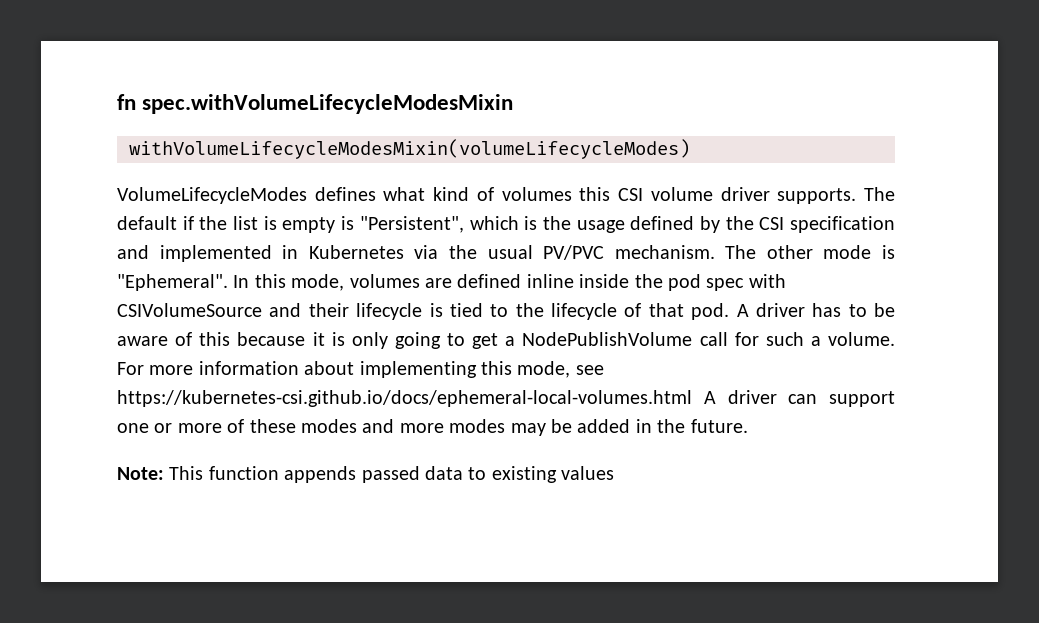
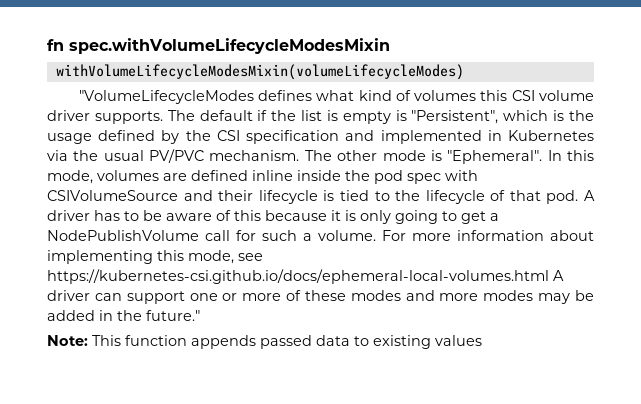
- VolumeLifecycleModes defines what kind of volumes this CSI volume driver supports.
+ "VolumeLifecycleModes defines what kind of volumes this CSI volume driver supports.
- For more information about implementing this mode, see https://kubernetes-csi.github.io/docs/ephemeral-local-volumes.html A driver can support one or more of these modes and more modes may be added in the future.
+ For more information about implementing this mode, see https://kubernetes-csi.github.io/docs/ephemeral-local-volumes.html A driver can support one or more of these modes and more modes may be added in the future."

